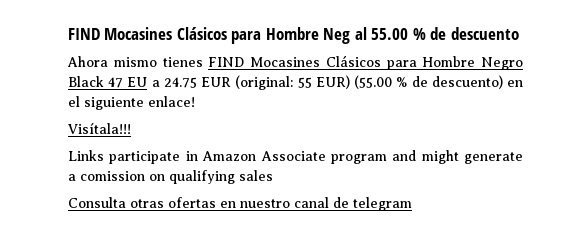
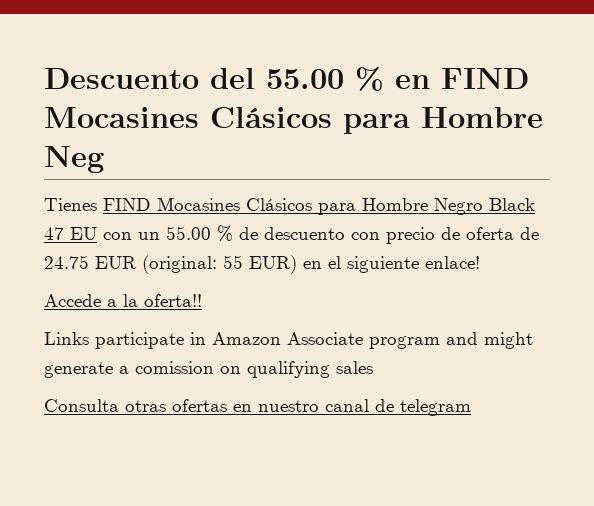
- FIND Mocasines Clásicos para Hombre Neg al 55.00 % de descuento
- Ahora mismo tienes FIND Mocasines Clásicos para Hombre Negro Black 47 EU a 24.75 EUR (original: 55 EUR) (55.00 % de descuento) en el siguiente enlace!
+ Descuento del 55.00 % en FIND Mocasines Clásicos para Hombre Neg
+ Tienes FIND Mocasines Clásicos para Hombre Negro Black 47 EU con un 55.00 % de descuento con precio de oferta de 24.75 EUR (original: 55 EUR) en el siguiente enlace!
- Visítala!!!
+ Accede a la oferta!!

